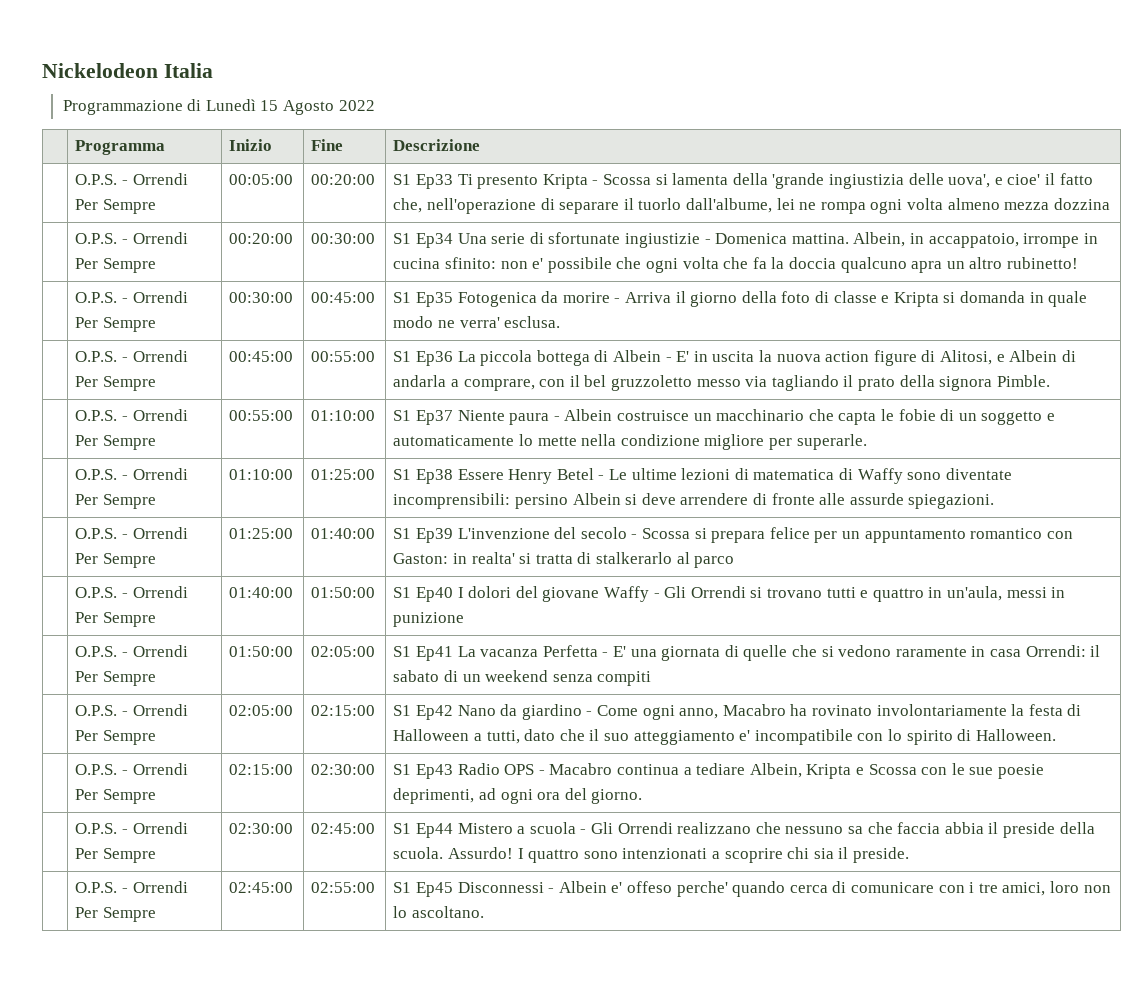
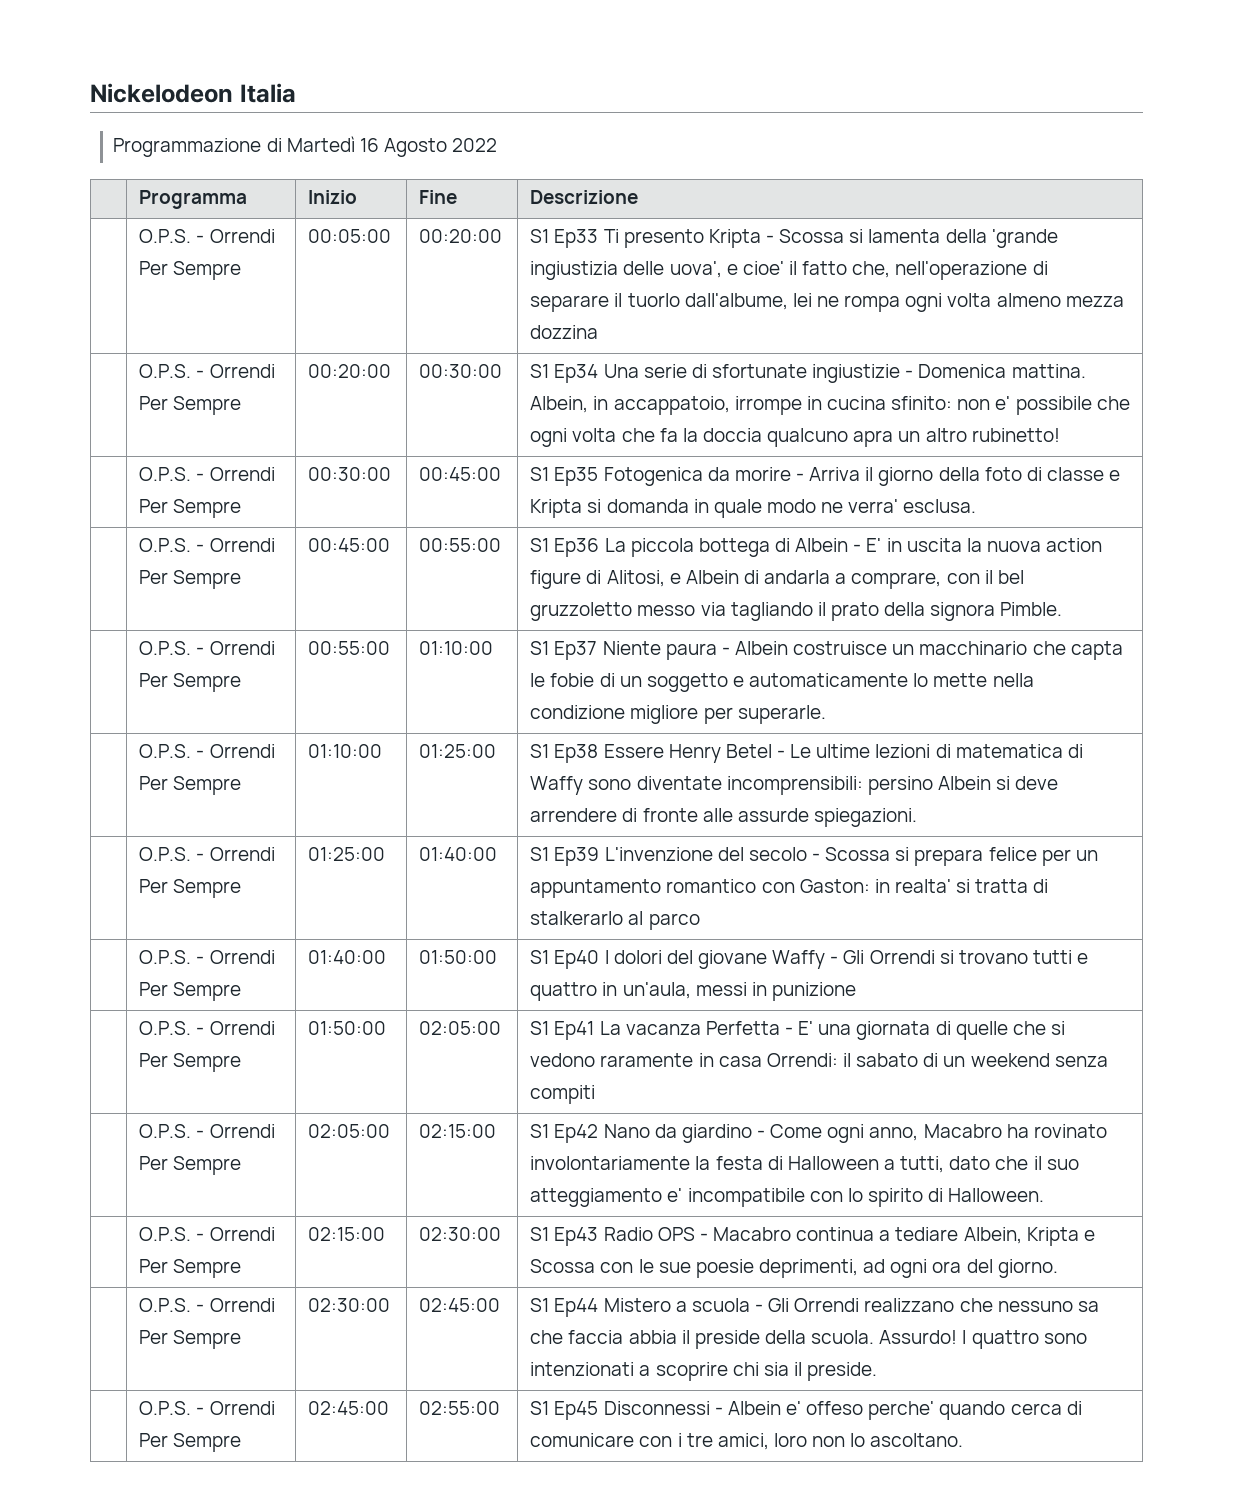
- Programmazione di Lunedì 15 Agosto 2022
+ Programmazione di Martedì 16 Agosto 2022

